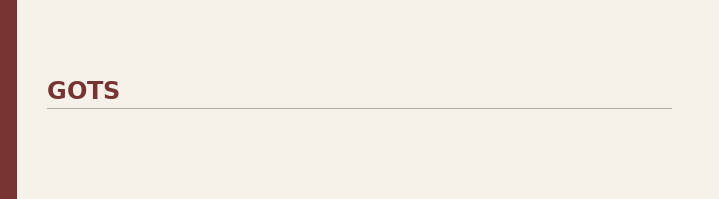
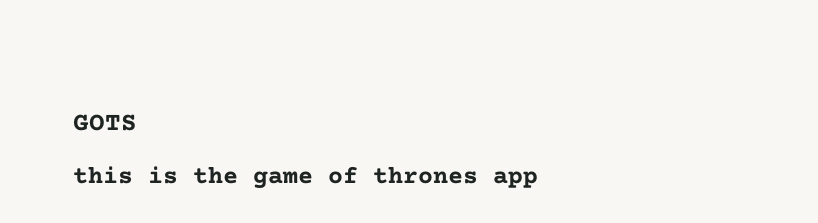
+ this is the game of thrones app

